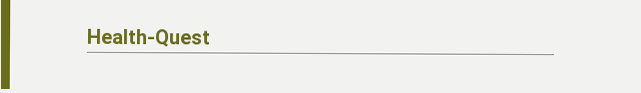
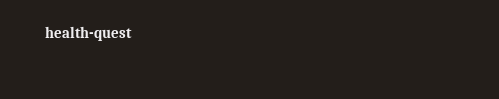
- Health-Quest
+ health-quest

